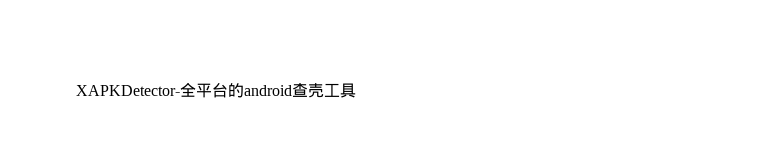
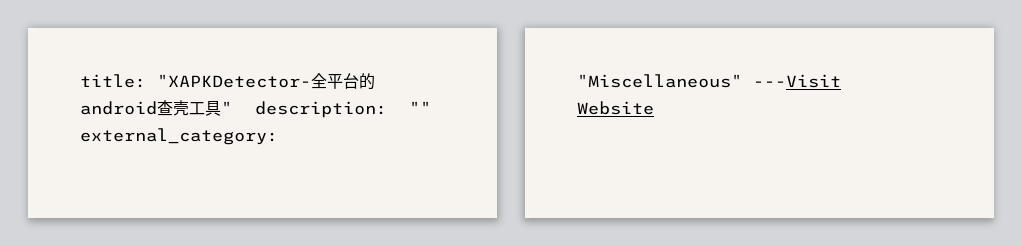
- XAPKDetector-全平台的android查壳工具
+ title: "XAPKDetector-全平台的android查壳工具" description: "" external_category: "Miscellaneous" ---Visit Website

